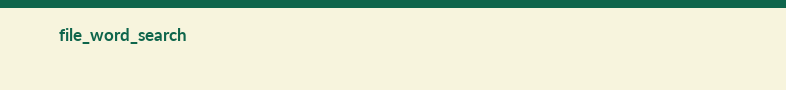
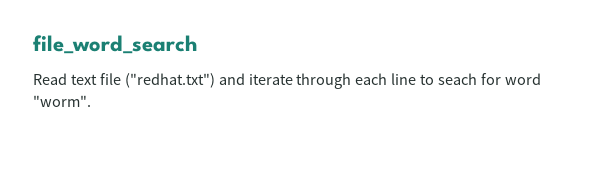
+ Read text file ("redhat.txt") and iterate through each line to seach for word "worm".

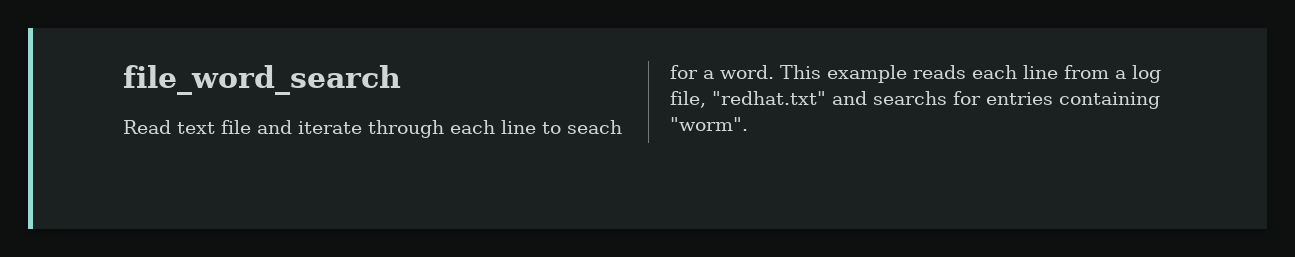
- Read text file ("redhat.txt") and iterate through each line to seach for word "worm".
+ Read text file and iterate through each line to seach for a word. This example reads each line from a log file, "redhat.txt" and searchs for entries containing "worm".

